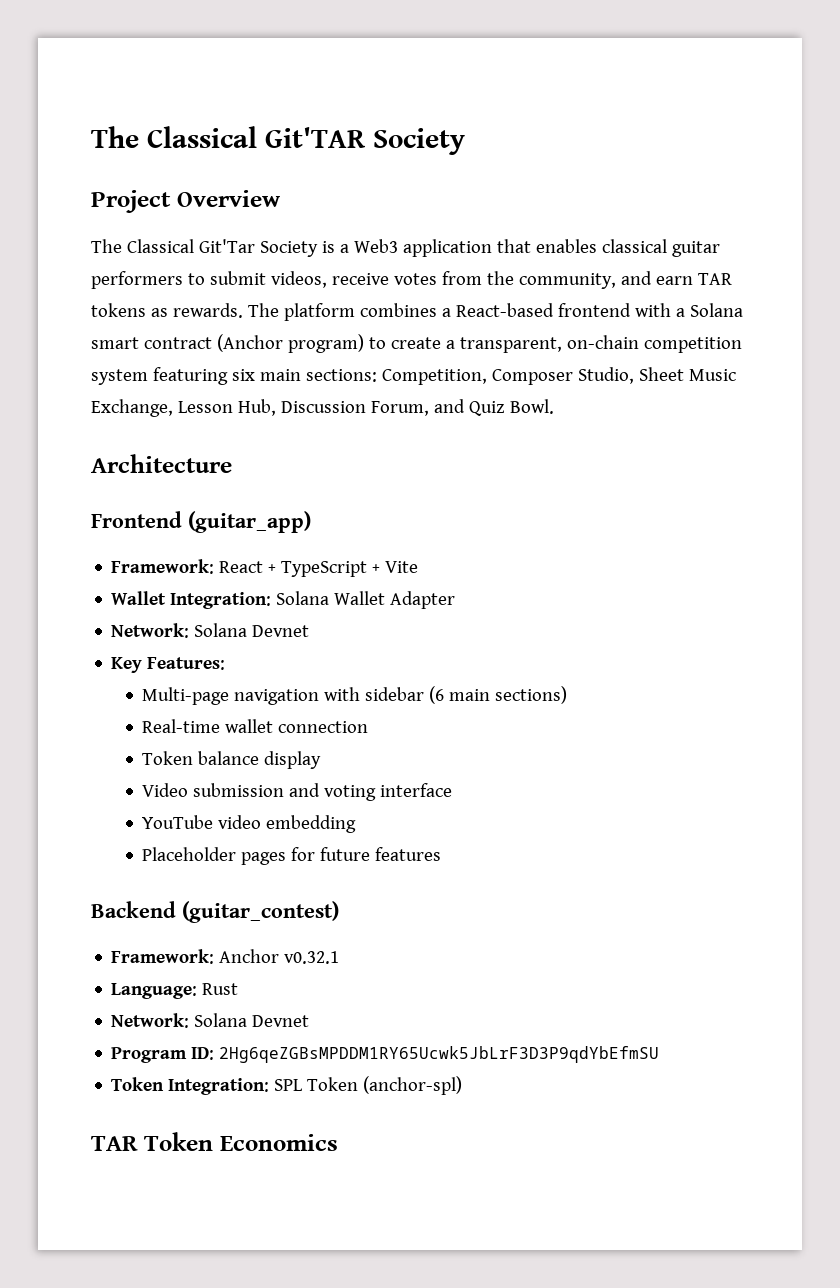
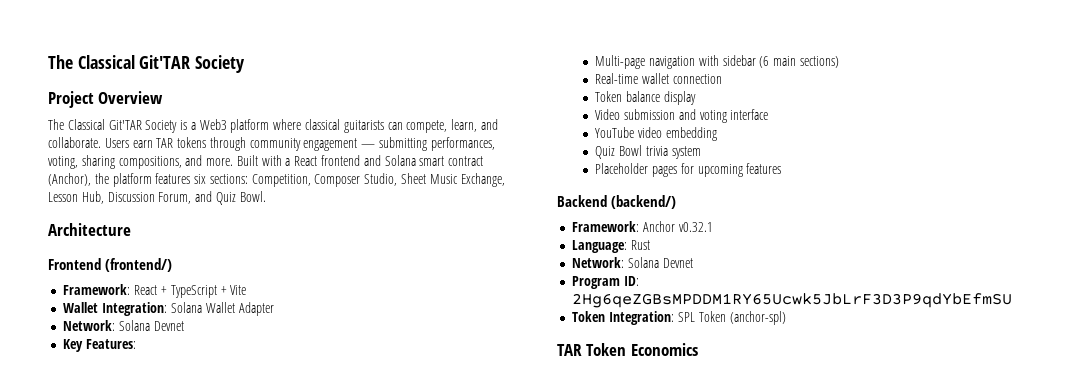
- The Classical Git'Tar Society is a Web3 application that enables classical guitar performers to submit videos, receive votes from the community, and earn TAR tokens as rewards. The platform combines a React-based frontend with a Solana smart contract (Anchor program) to create a transparent, on-chain competition system featuring six main sections: Competition, Composer Studio, Sheet Music Exchange, Lesson Hub, Discussion Forum, and Quiz Bowl.
+ The Classical Git'TAR Society is a Web3 platform where classical guitarists can compete, learn, and collaborate. Users earn TAR tokens through community engagement — submitting performances, voting, sharing compositions, and more. Built with a React frontend and Solana smart contract (Anchor), the platform features six sections: Competition, Composer Studio, Sheet Music Exchange, Lesson Hub, Discussion Forum, and Quiz Bowl.
- Frontend (guitar_app)
+ Frontend (frontend/)
+ Quiz Bowl trivia system
- Placeholder pages for future features
+ Placeholder pages for upcoming features
- Backend (guitar_contest)
+ Backend (backend/)

